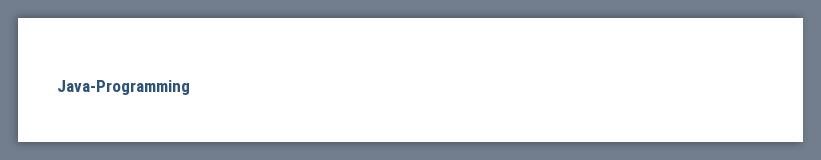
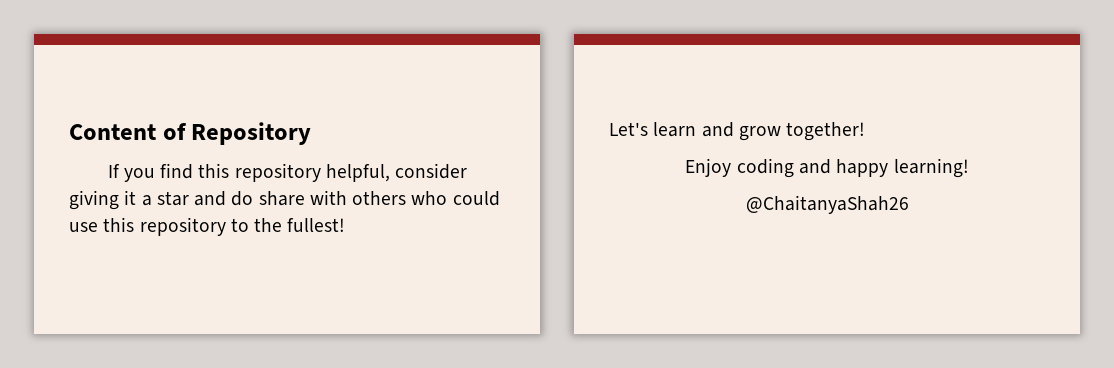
- Java-Programming
+ Content of Repository
+ If you find this repository helpful, consider giving it a star and do share with others who could use this repository to the fullest!
+ Let's learn and grow together!
+ Enjoy coding and happy learning!
+ @ChaitanyaShah26

